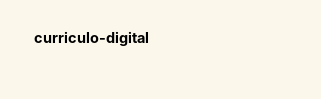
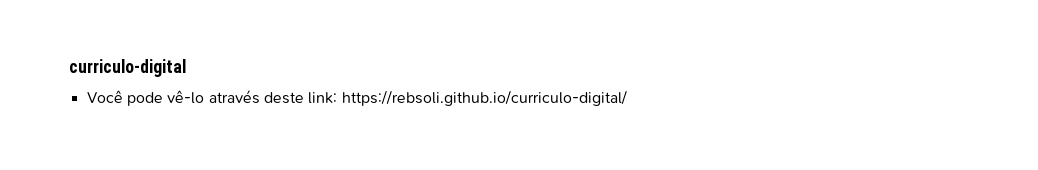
+ Você pode vê-lo através deste link: https://rebsoli.github.io/curriculo-digital/

